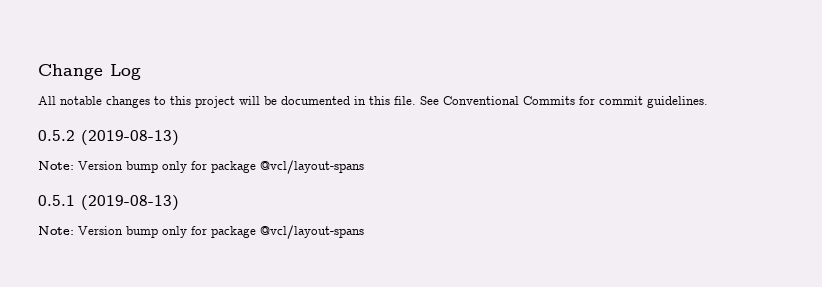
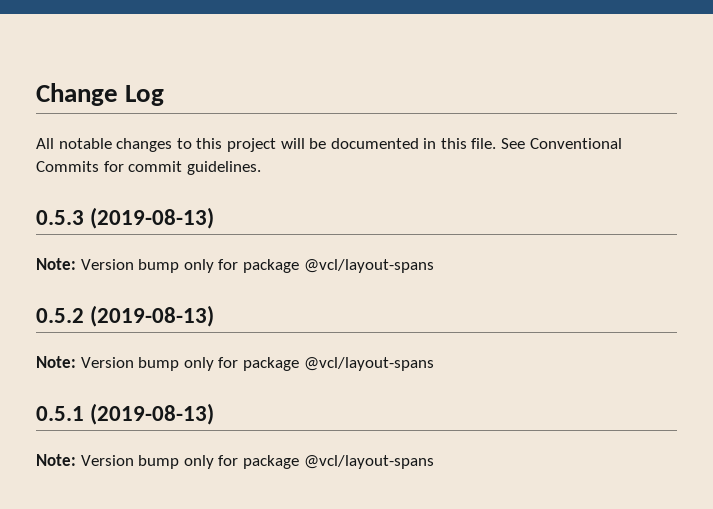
+ 0.5.3 (2019-08-13)
+ Note: Version bump only for package @vcl/layout-spans

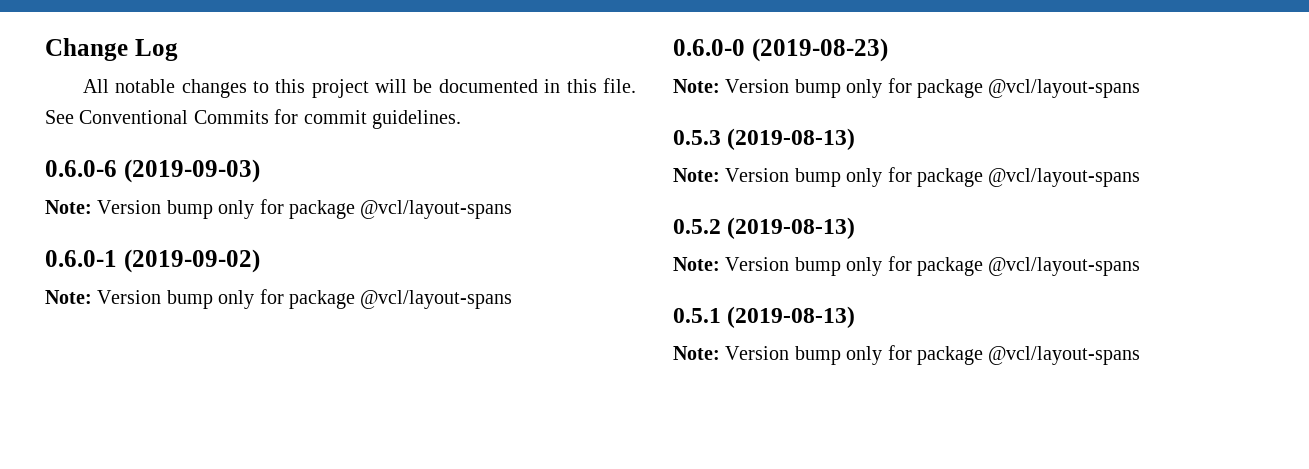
+ 0.6.0-6 (2019-09-03)
+ Note: Version bump only for package @vcl/layout-spans
+ 0.6.0-1 (2019-09-02)
+ Note: Version bump only for package @vcl/layout-spans
+ 0.6.0-0 (2019-08-23)
+ Note: Version bump only for package @vcl/layout-spans

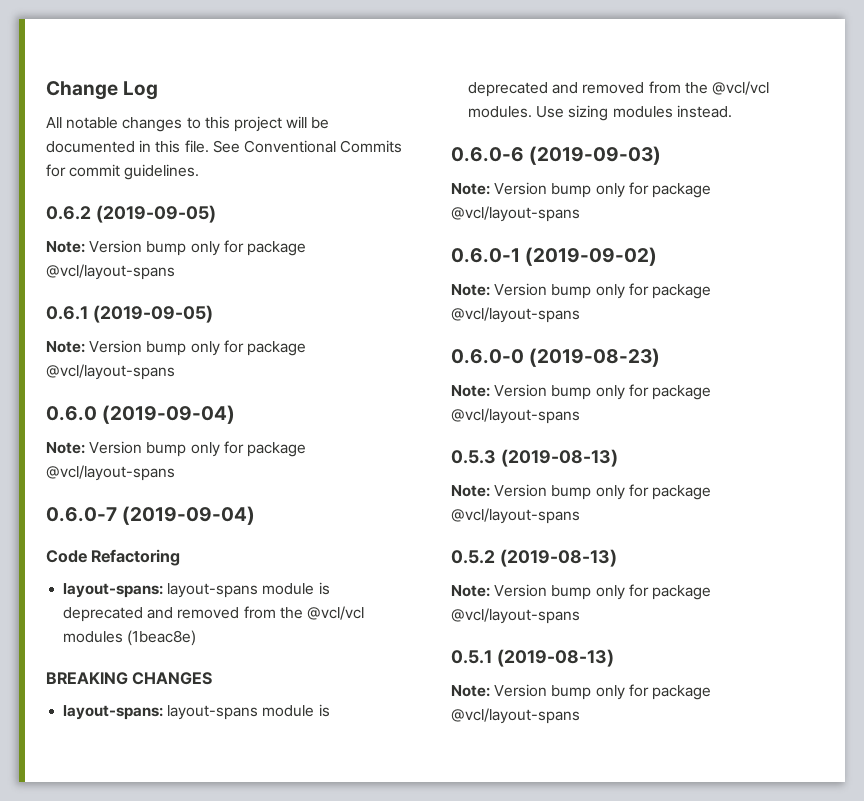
+ 0.6.2 (2019-09-05)
+ Note: Version bump only for package @vcl/layout-spans
+ 0.6.1 (2019-09-05)
+ Note: Version bump only for package @vcl/layout-spans
+ 0.6.0 (2019-09-04)
+ Note: Version bump only for package @vcl/layout-spans
+ 0.6.0-7 (2019-09-04)
+ Code Refactoring
+ layout-spans: layout-spans module is deprecated and removed from the @vcl/vcl modules (1beac8e)
+ BREAKING CHANGES
+ layout-spans: layout-spans module is deprecated and removed from the @vcl/vcl modules. Use sizing modules instead.

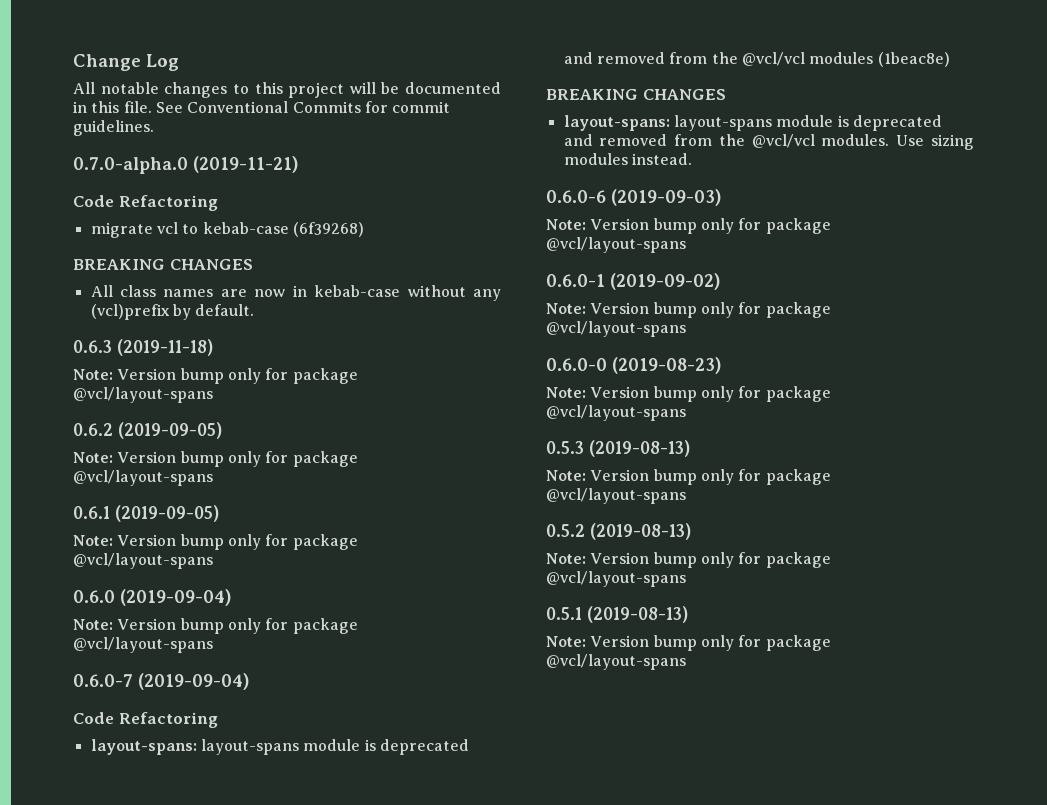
+ 0.7.0-alpha.0 (2019-11-21)
+ Code Refactoring
+ migrate vcl to kebab-case (6f39268)
+ BREAKING CHANGES
+ All class names are now in kebab-case without any (vcl)prefix by default.
+ 0.6.3 (2019-11-18)
+ Note: Version bump only for package @vcl/layout-spans

